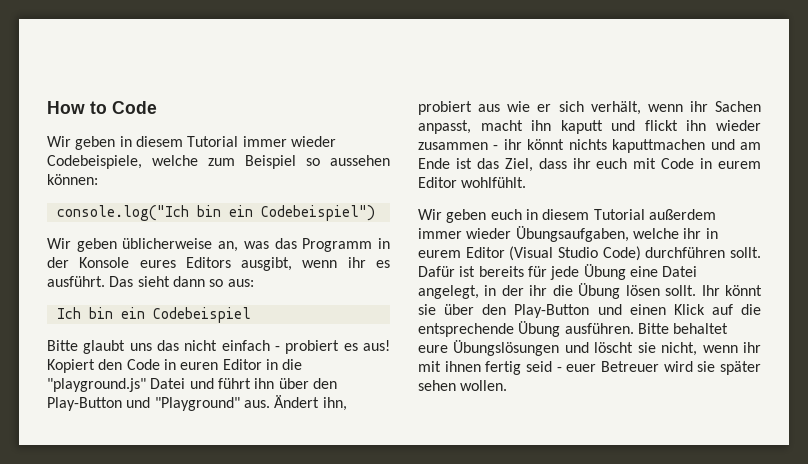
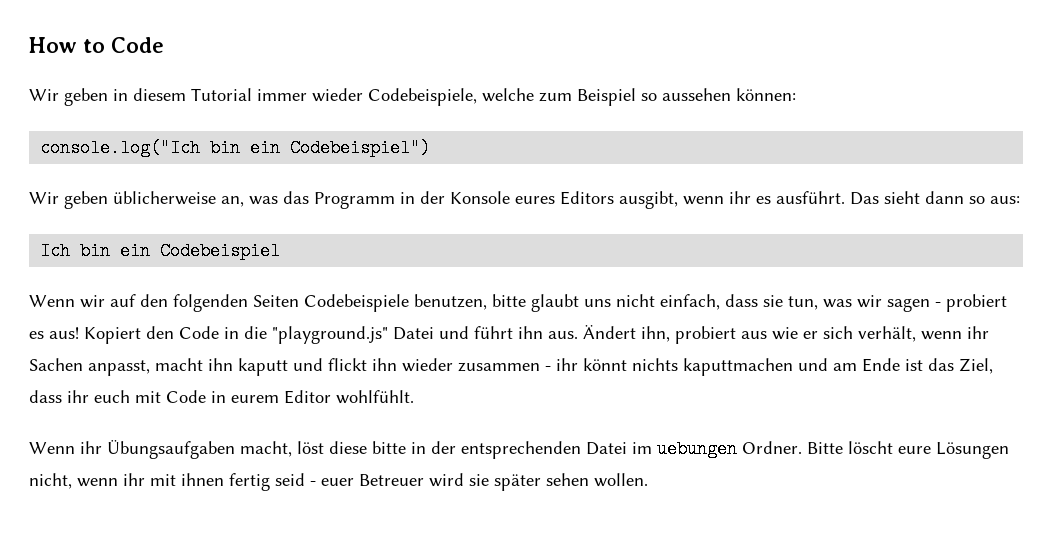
- Bitte glaubt uns das nicht einfach - probiert es aus!
+ Wenn wir auf den folgenden Seiten Codebeispiele benutzen, bitte glaubt uns nicht einfach, dass sie tun, was wir sagen - probiert es aus!
- Kopiert den Code in euren Editor in die "playground.js" Datei und führt ihn über den Play-Button und "Playground" aus.
+ Kopiert den Code in die "playground.js" Datei und führt ihn aus.
- Wir geben euch in diesem Tutorial außerdem immer wieder Übungsaufgaben, welche ihr in eurem Editor (Visual Studio Code) durchführen sollt. Dafür ist bereits für jede Übung eine Datei angelegt, in der ihr die Übung lösen sollt. Ihr könnt sie über den Play-Button und einen Klick auf die entsprechende Übung ausführen. Bitte behaltet eure Übungslösungen und löscht sie nicht, wenn ihr mit ihnen fertig seid - euer Betreuer wird sie später sehen wollen.
+ Wenn ihr Übungsaufgaben macht, löst diese bitte in der entsprechenden Datei im uebungen Ordner. Bitte löscht eure Lösungen nicht, wenn ihr mit ihnen fertig seid - euer Betreuer wird sie später sehen wollen.

